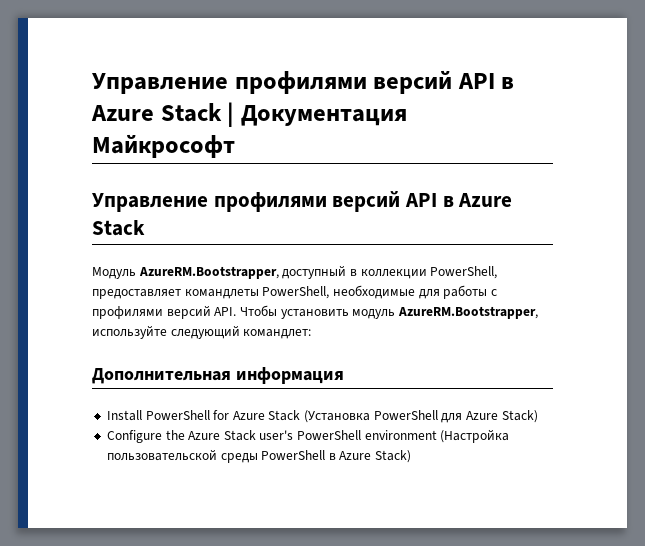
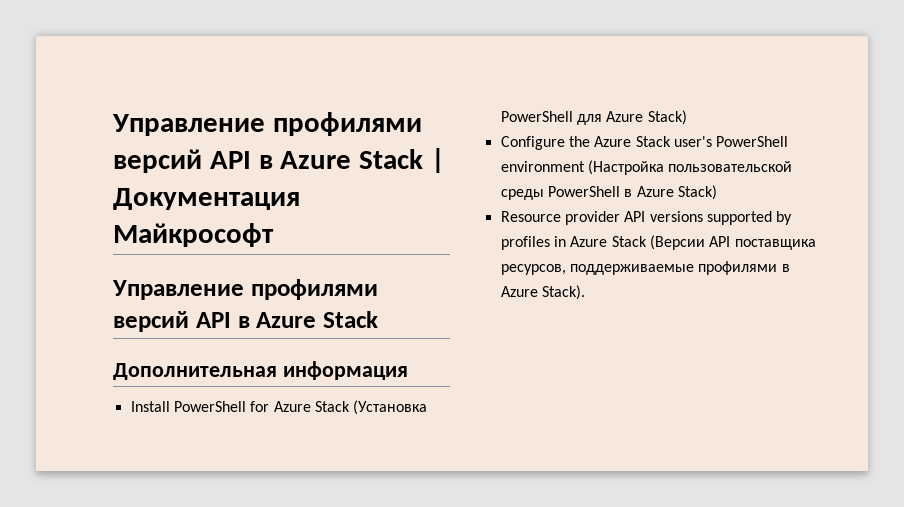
- Модуль AzureRM.Bootstrapper, доступный в коллекции PowerShell, предоставляет командлеты PowerShell, необходимые для работы с профилями версий API. Чтобы установить модуль AzureRM.Bootstrapper, используйте следующий командлет:
+ Resource provider API versions supported by profiles in Azure Stack (Версии API поставщика ресурсов, поддерживаемые профилями в Azure Stack).

